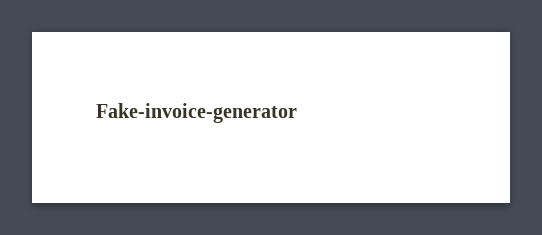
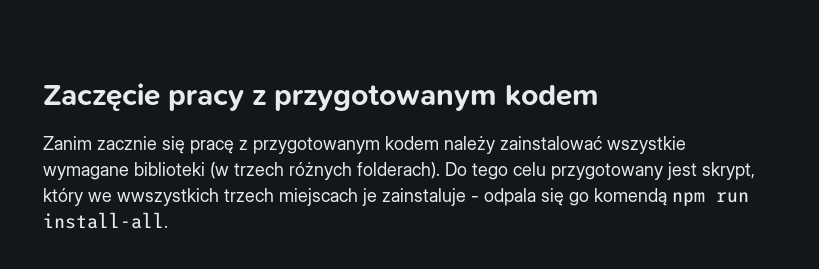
- Fake-invoice-generator
+ Zaczęcie pracy z przygotowanym kodem
+ Zanim zacznie się pracę z przygotowanym kodem należy zainstalować wszystkie wymagane biblioteki (w trzech różnych folderach). Do tego celu przygotowany jest skrypt, który we wwszystkich trzech miejscach je zainstaluje - odpala się go komendą npm run install-all.

